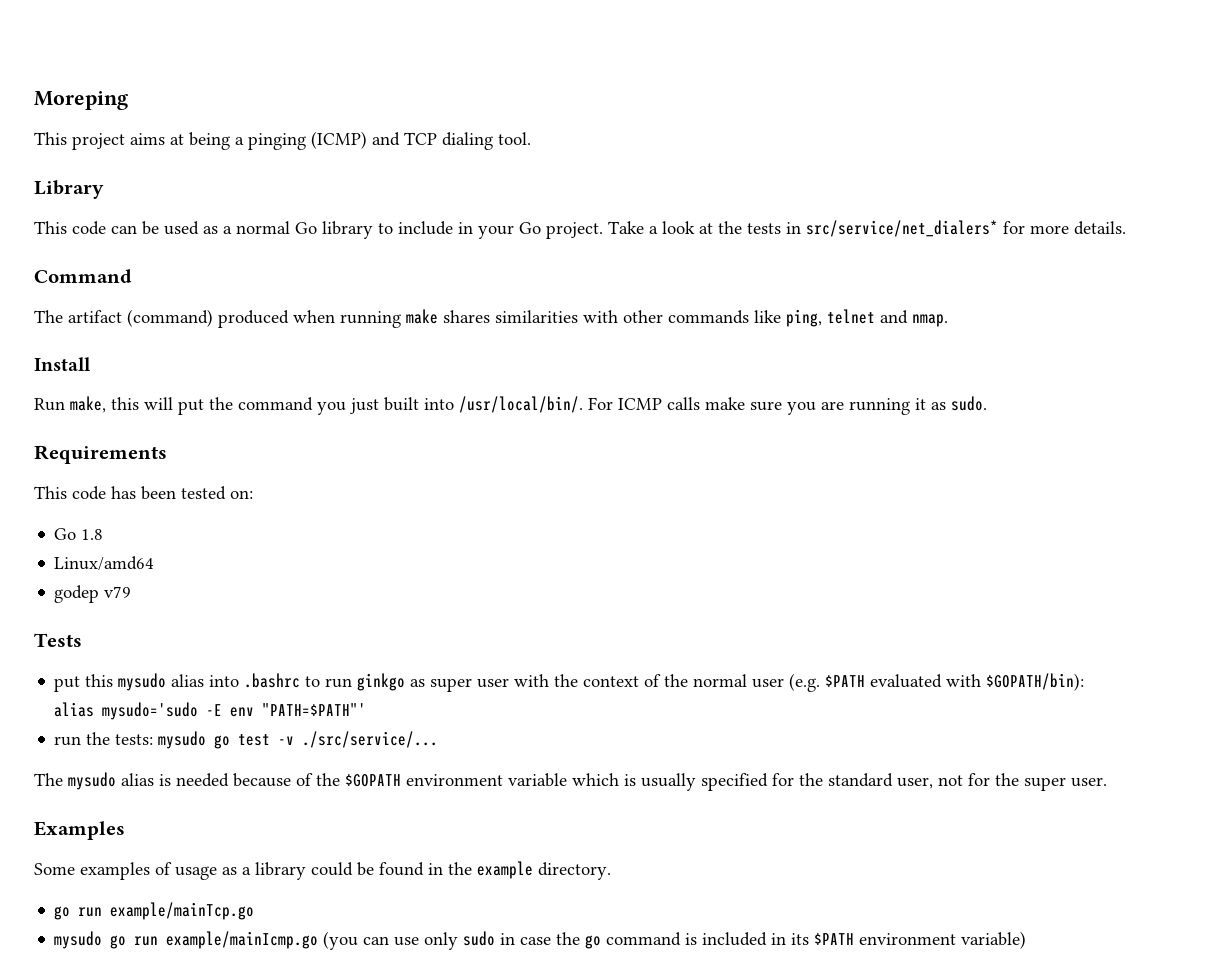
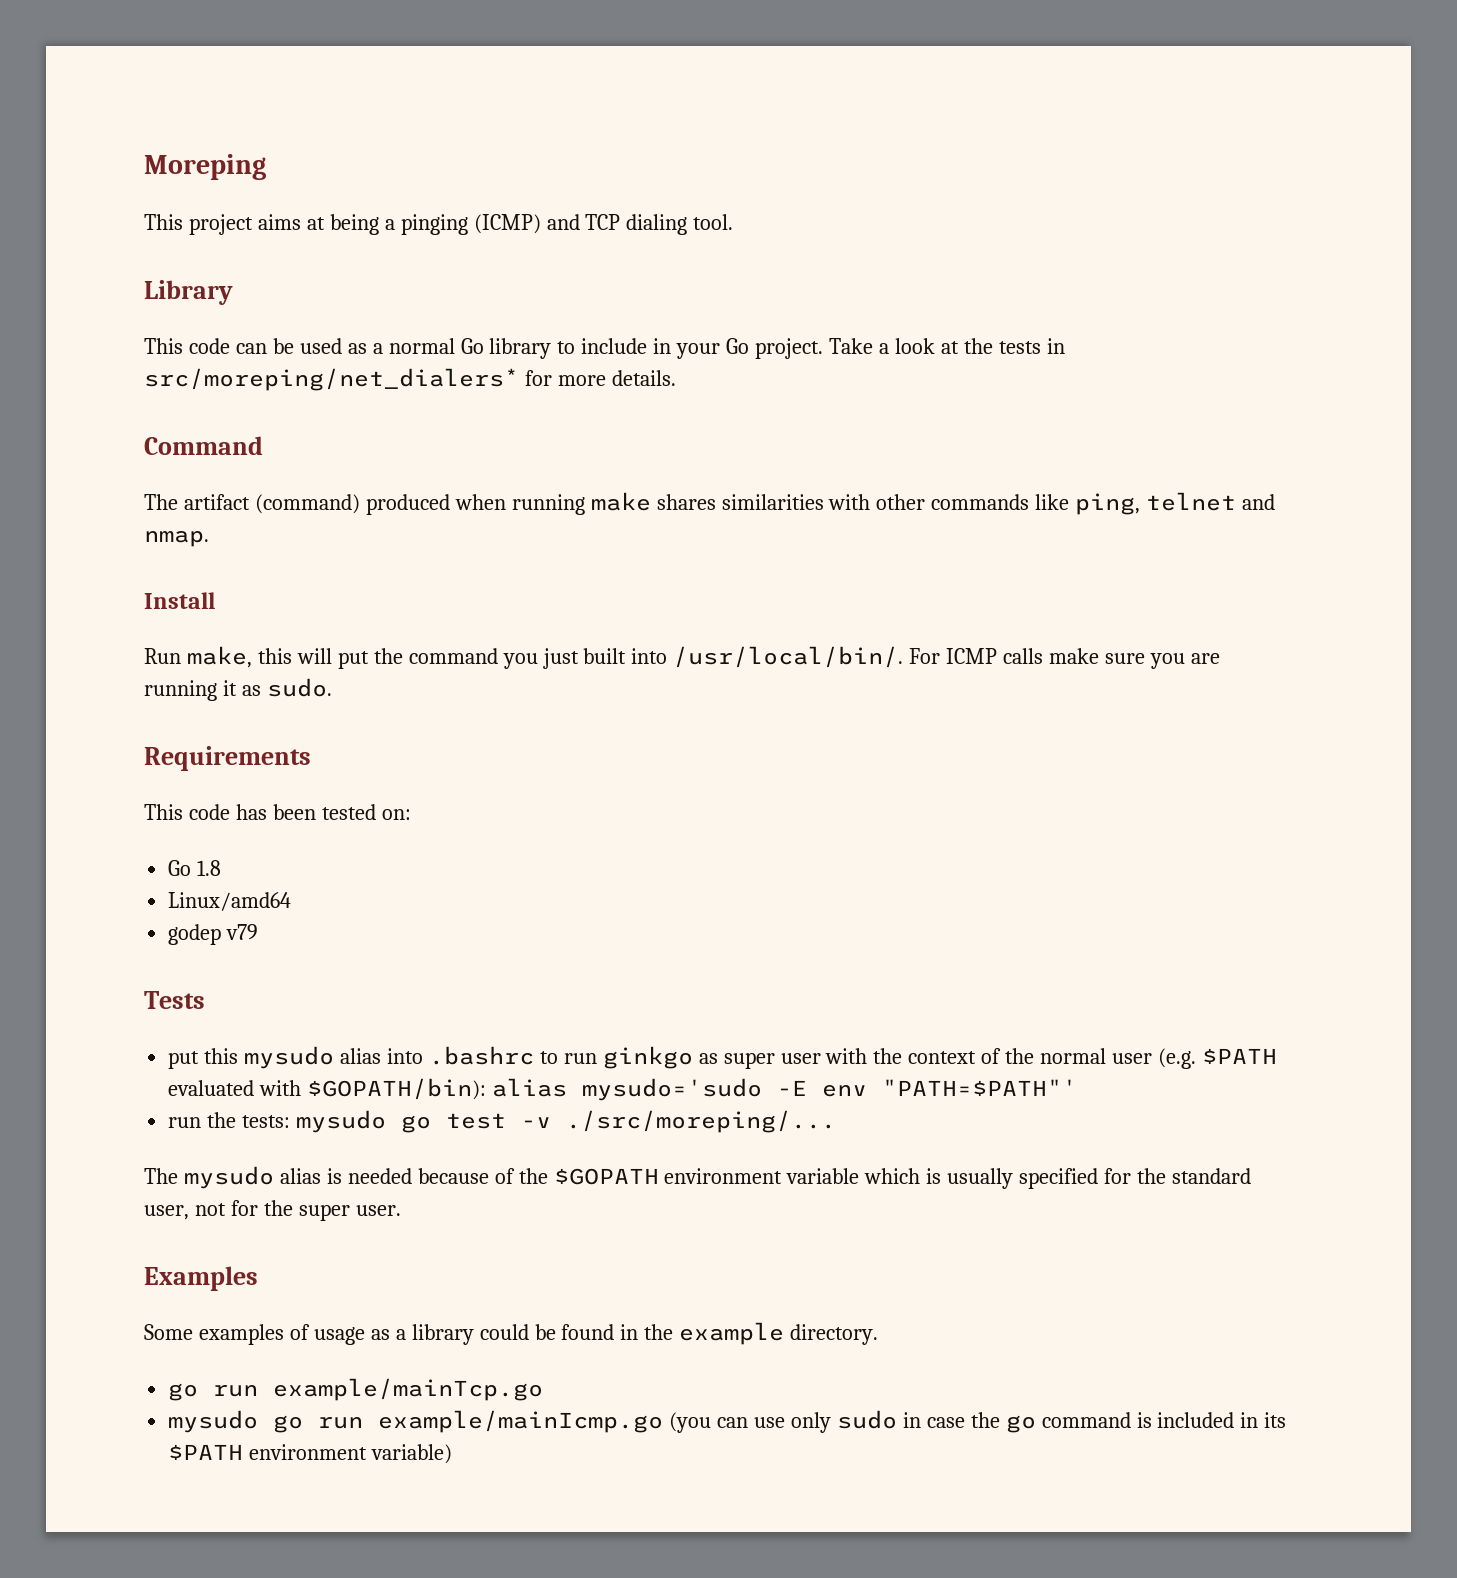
- Take a look at the tests in src/service/net_dialers* for more details.
+ Take a look at the tests in src/moreping/net_dialers* for more details.
- run the tests: mysudo go test -v ./src/service/...
+ run the tests: mysudo go test -v ./src/moreping/...

